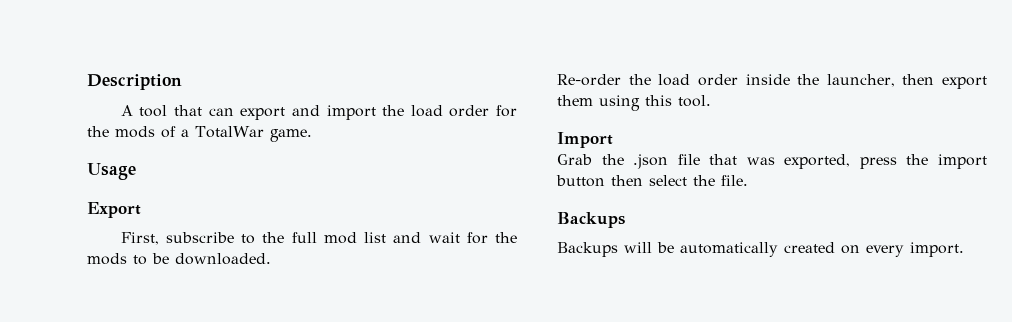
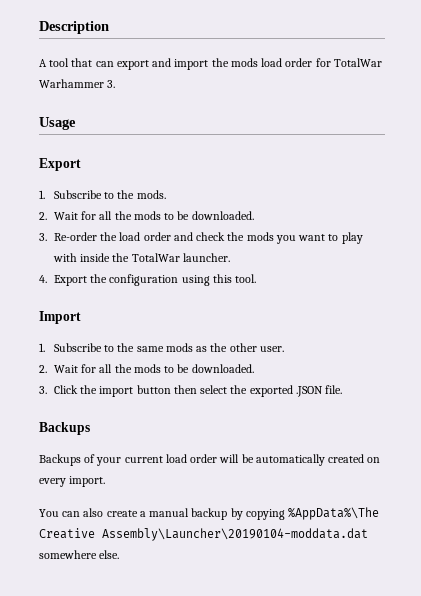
- A tool that can export and import the load order for the mods of a TotalWar game.
+ A tool that can export and import the mods load order for TotalWar Warhammer 3.
  Usage
  Export
- First, subscribe to the full mod list and wait for the mods to be downloaded.
- Re-order the load order inside the launcher, then export them using this tool.
+ 1. Subscribe to the mods.
+ 2. Wait for all the mods to be downloaded.
+ 3. Re-order the load order and check the mods you want to play with inside the TotalWar launcher.
+ 4. Export the configuration using this tool.
  Import
- Grab the .json file that was exported, press the import button then select the file.
+ 1. Subscribe to the same mods as the other user.
+ 2. Wait for all the mods to be downloaded.
+ 3. Click the import button then select the exported .JSON file.
- Backups will be automatically created on every import.
+ Backups of your current load order will be automatically created on every import.
+ You can also create a manual backup by copying %AppData%\The Creative Assembly\Launcher\20190104-moddata.dat somewhere else.

